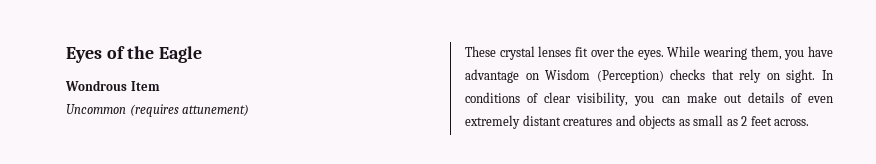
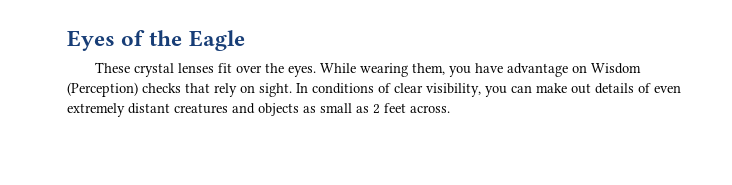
- Wondrous Item
- Uncommon (requires attunement)

